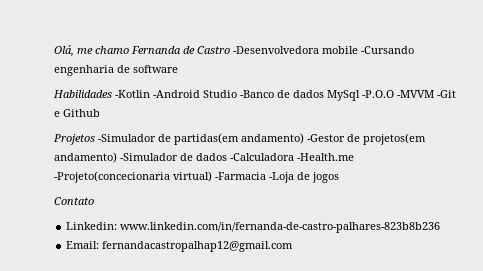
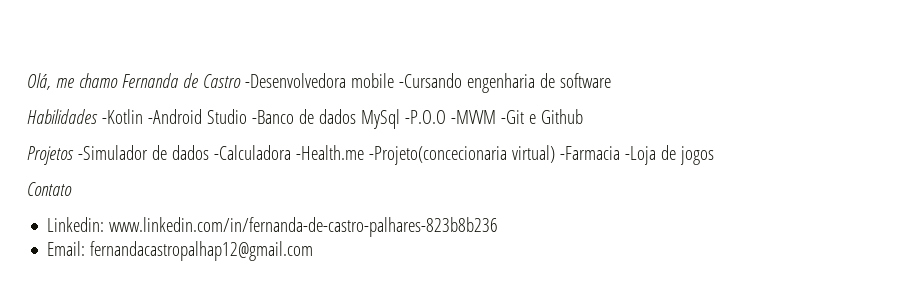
- Projetos -Simulador de partidas(em andamento) -Gestor de projetos(em andamento) -Simulador de dados -Calculadora -Health.me -Projeto(concecionaria virtual) -Farmacia -Loja de jogos
+ Projetos -Simulador de dados -Calculadora -Health.me -Projeto(concecionaria virtual) -Farmacia -Loja de jogos

